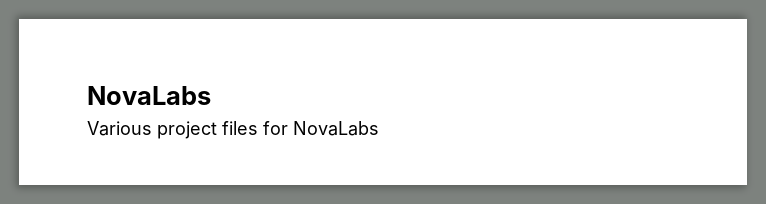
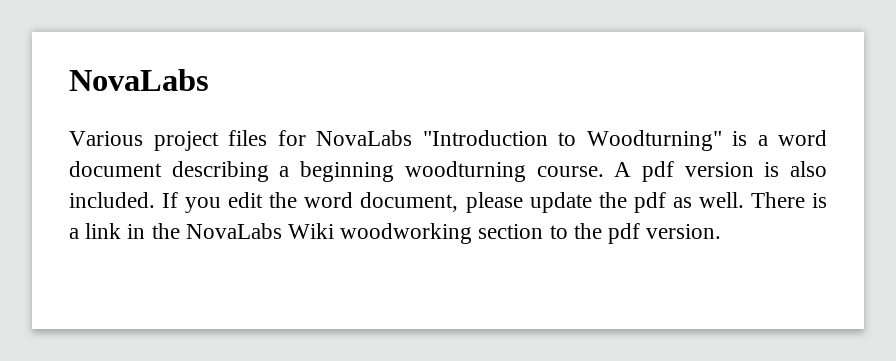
- Various project files for NovaLabs
+ Various project files for NovaLabs "Introduction to Woodturning" is a word document describing a beginning woodturning course. A pdf version is also included. If you edit the word document, please update the pdf as well. There is a link in the NovaLabs Wiki woodworking section to the pdf version.

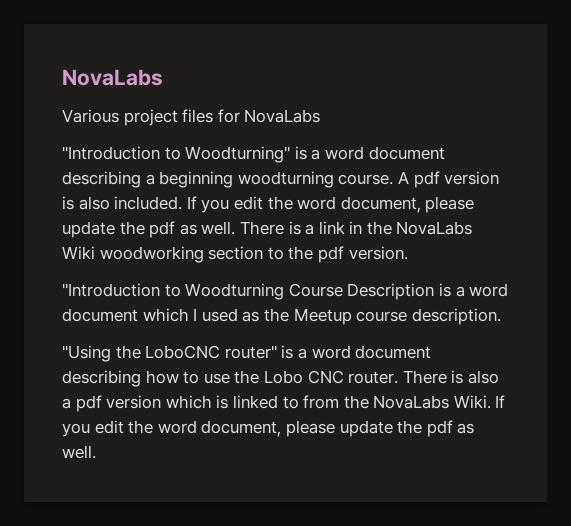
- Various project files for NovaLabs "Introduction to Woodturning" is a word document describing a beginning woodturning course.
+ Various project files for NovaLabs
+ "Introduction to Woodturning" is a word document describing a beginning woodturning course.
+ "Introduction to Woodturning Course Description is a word document which I used as the Meetup course description.
+ "Using the LoboCNC router" is a word document describing how to use the Lobo CNC router. There is also a pdf version which is linked to from the NovaLabs Wiki. If you edit the word document, please update the pdf as well.

